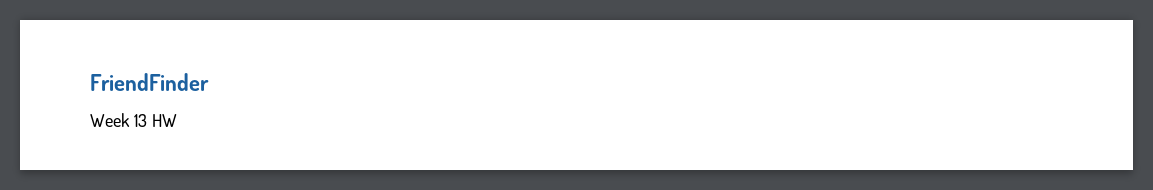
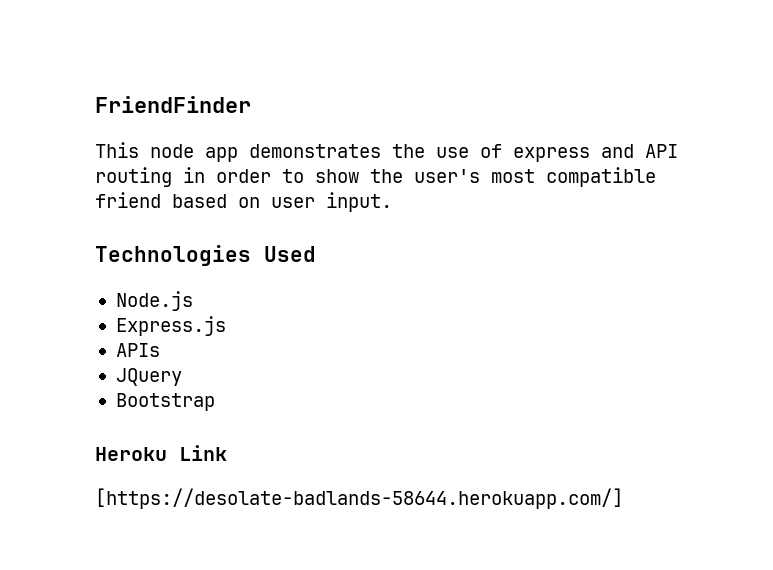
- Week 13 HW
+ This node app demonstrates the use of express and API routing in order to show the user's most compatible friend based on user input.
+ Technologies Used
+ Node.js
+ Express.js
+ APIs
+ JQuery
+ Bootstrap
+ Heroku Link
+ [https://desolate-badlands-58644.herokuapp.com/]

